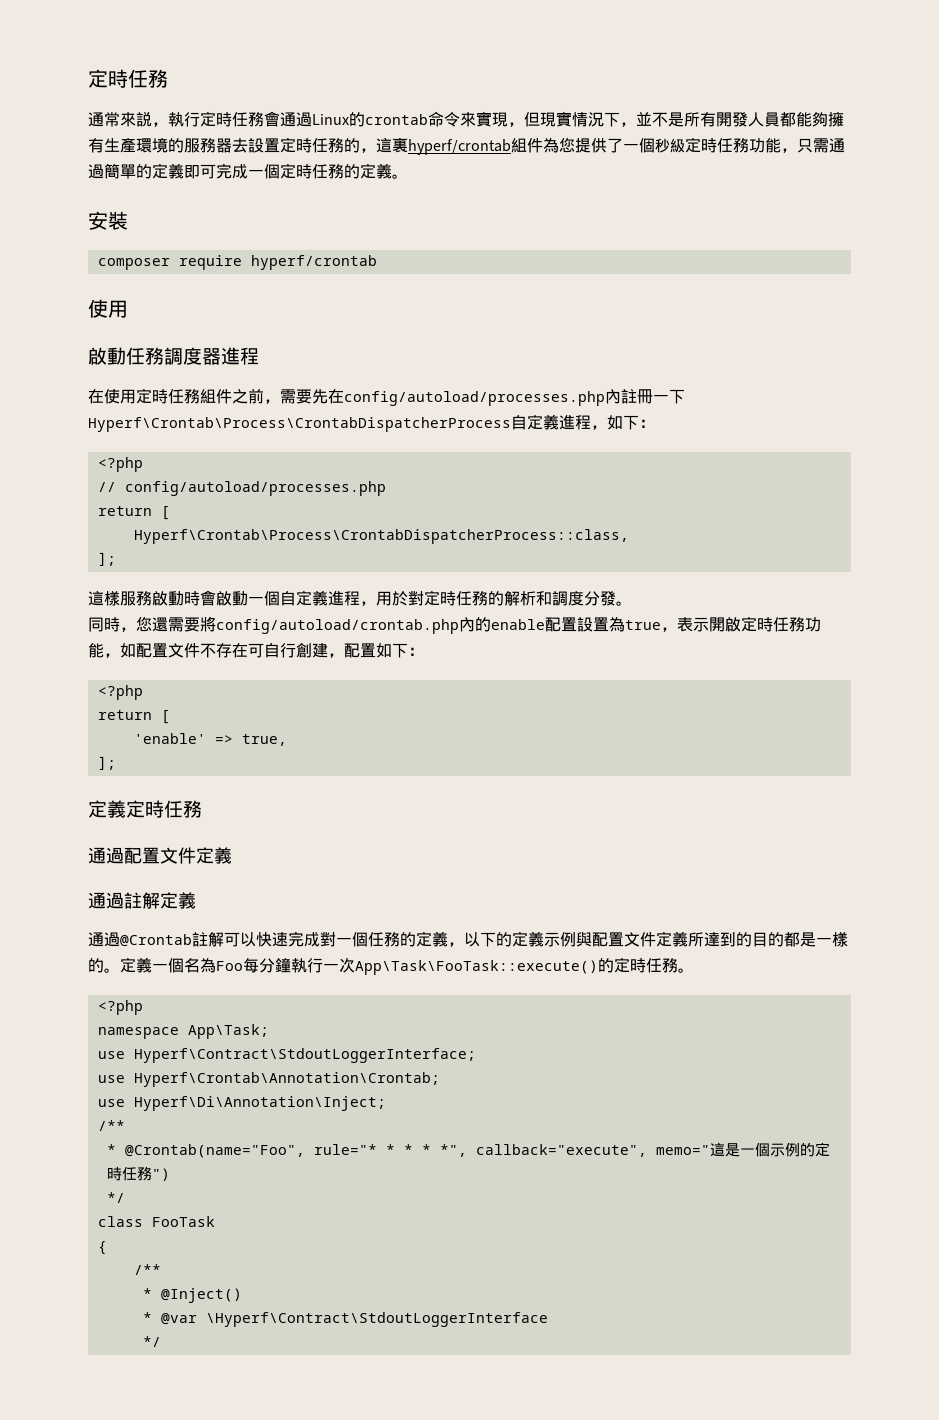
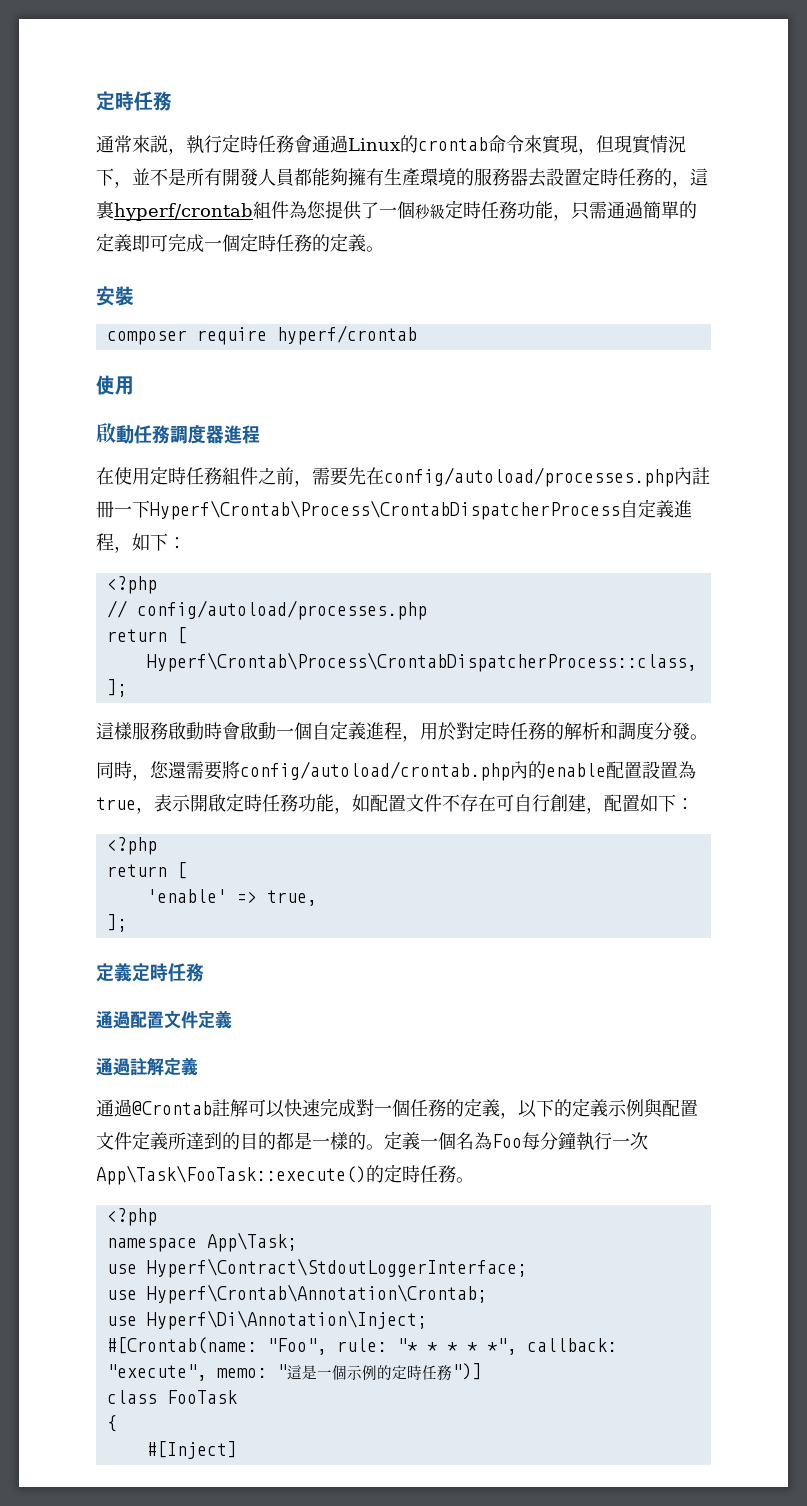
  use Hyperf\Di\Annotation\Inject;
- /**
- * @Crontab(name="Foo", rule="* * * * *", callback="execute", memo="這是一個示例的定時任務")
- */
+ #[Crontab(name: "Foo", rule: "* * * * *", callback: "execute", memo: "這是一個示例的定時任務")]
  {
- /**
- * @Inject()
- * @var \Hyperf\Contract\StdoutLoggerInterface
- */
+ #[Inject]

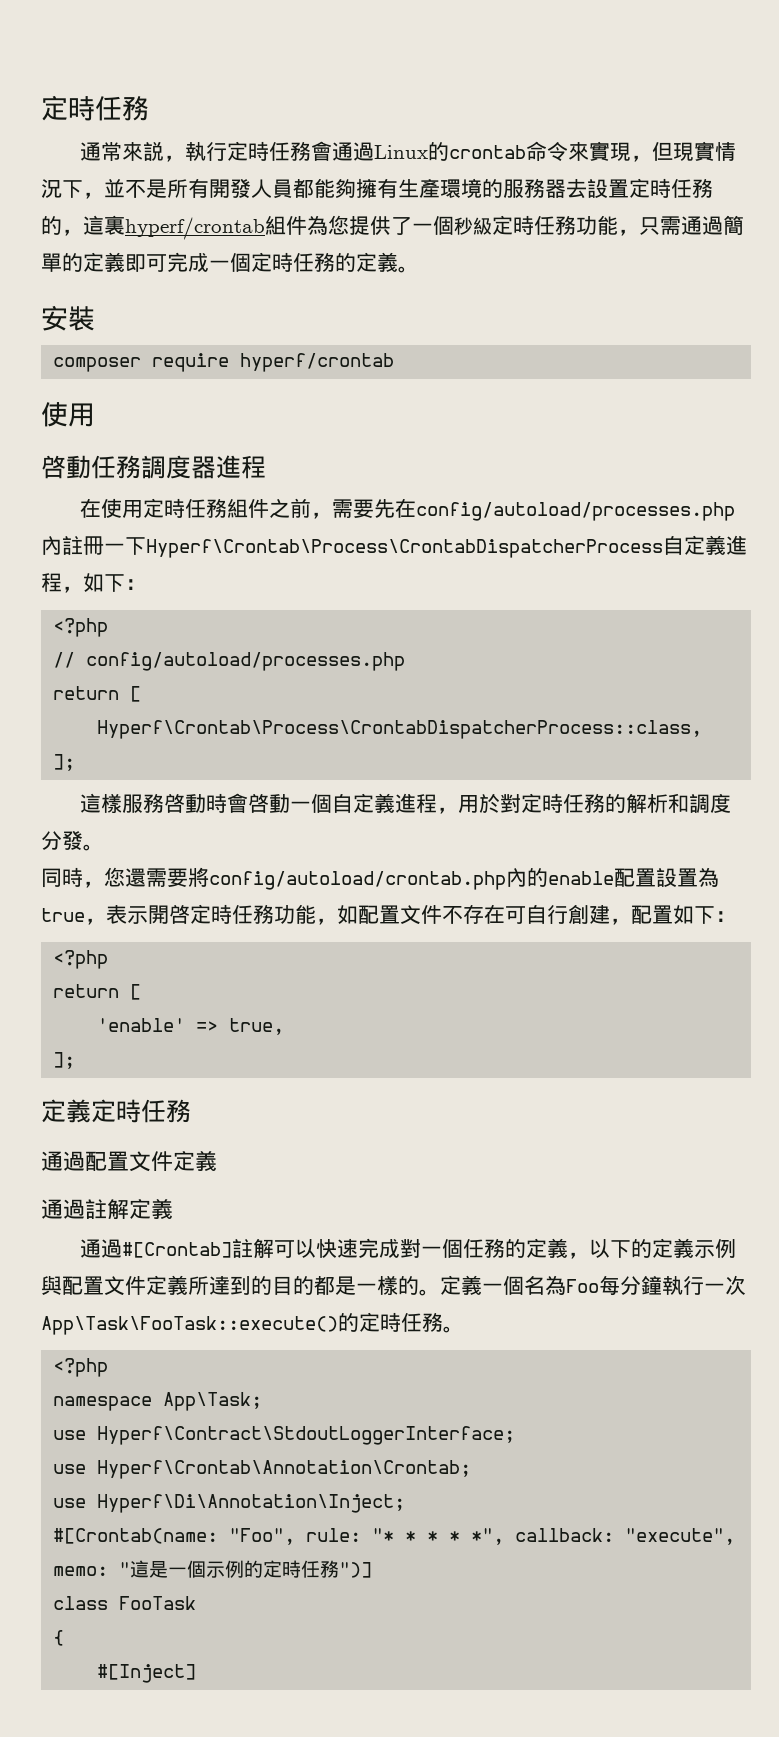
- 啟動任務調度器進程
+ 啓動任務調度器進程
- 這樣服務啟動時會啟動一個自定義進程，用於對定時任務的解析和調度分發。
+ 這樣服務啓動時會啓動一個自定義進程，用於對定時任務的解析和調度分發。
- 同時，您還需要將config/autoload/crontab.php內的enable配置設置為true，表示開啟定時任務功能，如配置文件不存在可自行創建，配置如下：
+ 同時，您還需要將config/autoload/crontab.php內的enable配置設置為true，表示開啓定時任務功能，如配置文件不存在可自行創建，配置如下：
- 通過@Crontab註解可以快速完成對一個任務的定義，以下的定義示例與配置文件定義所達到的目的都是一樣的。
+ 通過#[Crontab]註解可以快速完成對一個任務的定義，以下的定義示例與配置文件定義所達到的目的都是一樣的。

